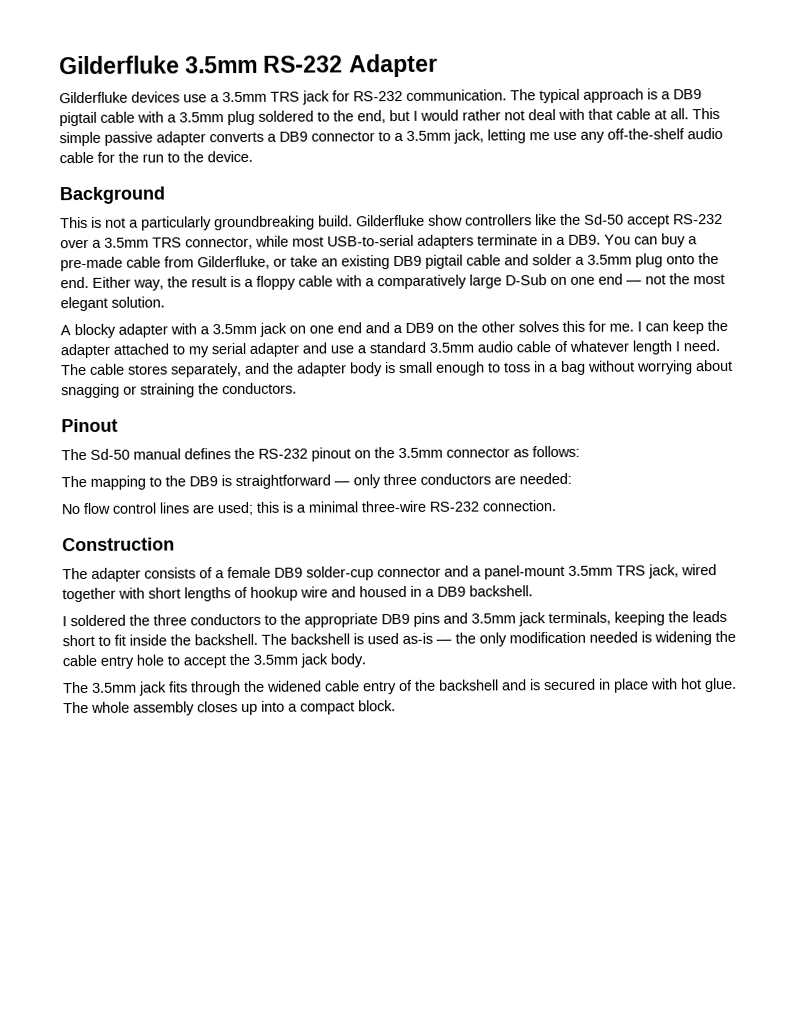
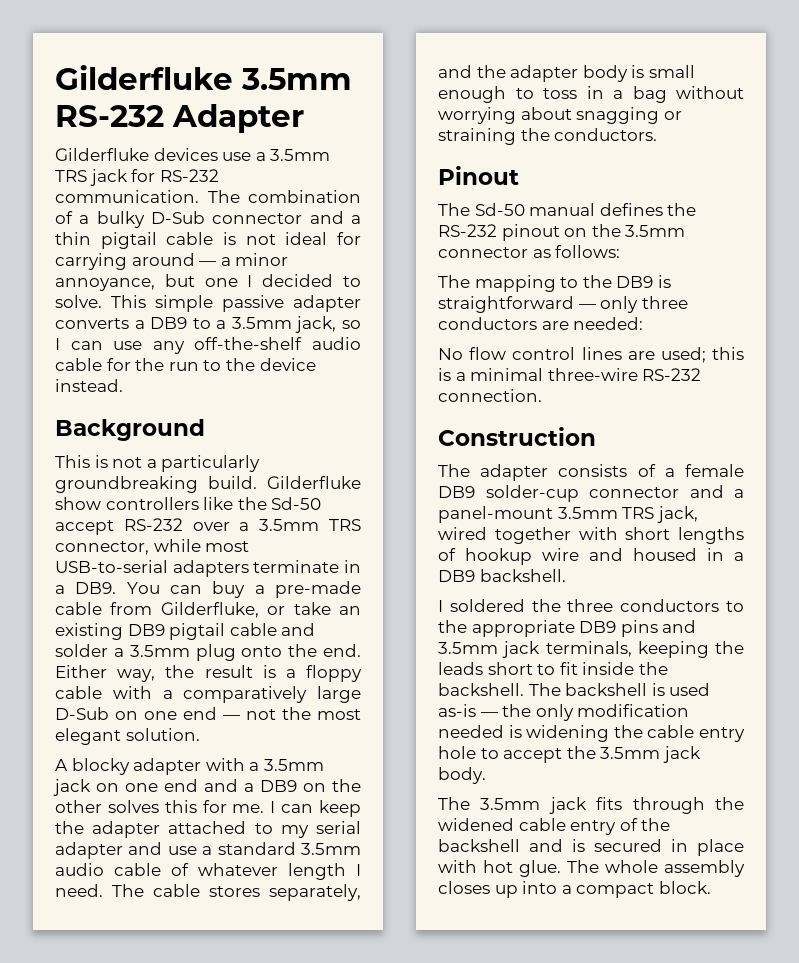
- The typical approach is a DB9 pigtail cable with a 3.5mm plug soldered to the end, but I would rather not deal with that cable at all.
+ The combination of a bulky D-Sub connector and a thin pigtail cable is not ideal for carrying around — a minor annoyance, but one I decided to solve.
- This simple passive adapter converts a DB9 connector to a 3.5mm jack, letting me use any off-the-shelf audio cable for the run to the device.
+ This simple passive adapter converts a DB9 to a 3.5mm jack, so I can use any off-the-shelf audio cable for the run to the device instead.

